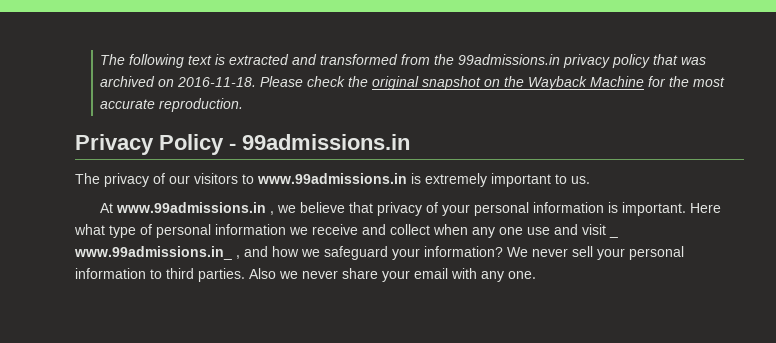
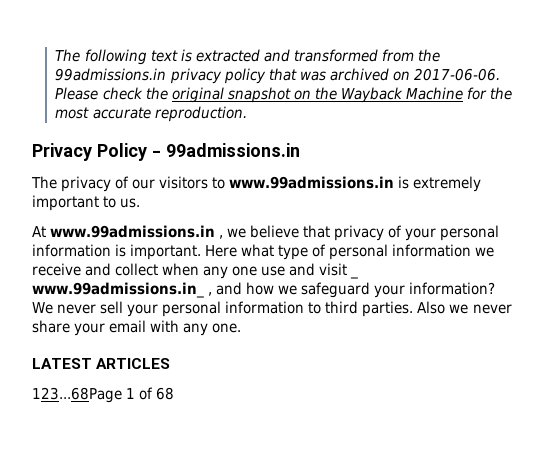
- The following text is extracted and transformed from the 99admissions.in privacy policy that was archived on 2016-11-18.
+ The following text is extracted and transformed from the 99admissions.in privacy policy that was archived on 2017-06-06.
+ LATEST ARTICLES
+ 123...68Page 1 of 68

